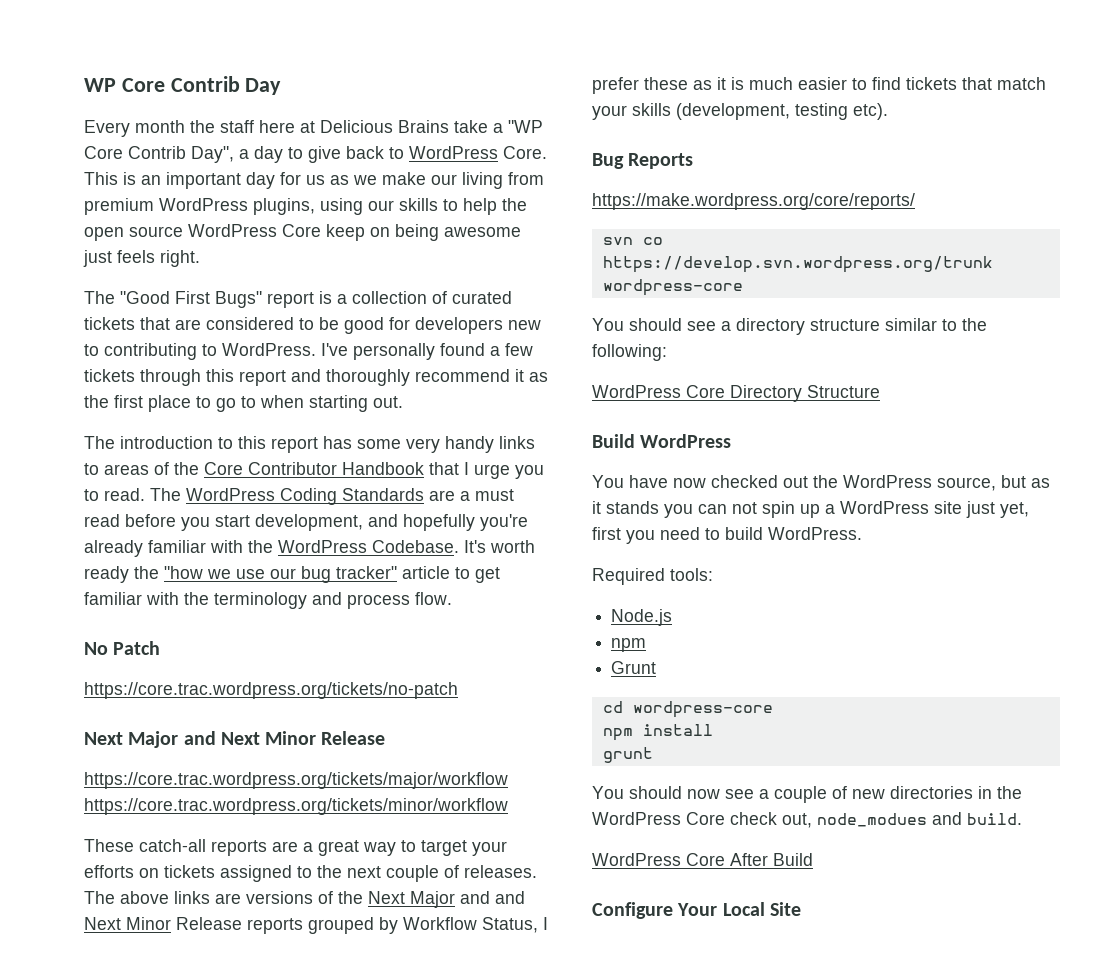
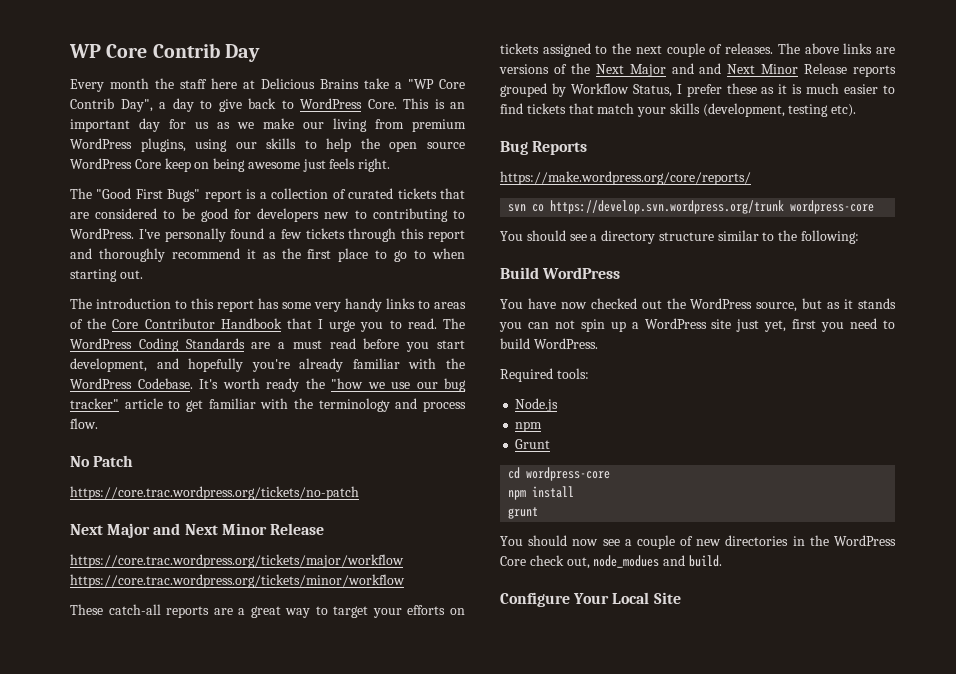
- WordPress Core Directory Structure
- WordPress Core After Build

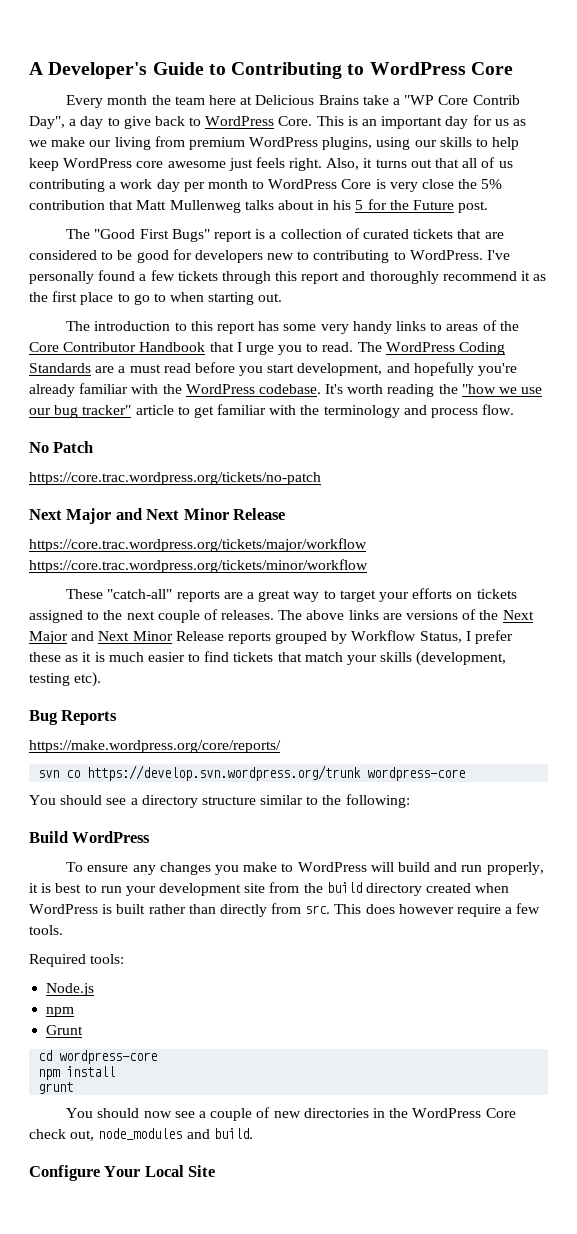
- WP Core Contrib Day
+ A Developer's Guide to Contributing to WordPress Core
- Every month the staff here at Delicious Brains take a "WP Core Contrib Day", a day to give back to WordPress Core.
+ Every month the team here at Delicious Brains take a "WP Core Contrib Day", a day to give back to WordPress Core.
- This is an important day for us as we make our living from premium WordPress plugins, using our skills to help the open source WordPress Core keep on being awesome just feels right.
+ This is an important day for us as we make our living from premium WordPress plugins, using our skills to help keep WordPress core awesome just feels right. Also, it turns out that all of us contributing a work day per month to WordPress Core is very close the 5% contribution that Matt Mullenweg talks about in his 5 for the Future post.
- The WordPress Coding Standards are a must read before you start development, and hopefully you're already familiar with the WordPress Codebase.
+ The WordPress Coding Standards are a must read before you start development, and hopefully you're already familiar with the WordPress codebase.
- It's worth ready the "how we use our bug tracker" article to get familiar with the terminology and process flow.
+ It's worth reading the "how we use our bug tracker" article to get familiar with the terminology and process flow.
- These catch-all reports are a great way to target your efforts on tickets assigned to the next couple of releases.
+ These "catch-all" reports are a great way to target your efforts on tickets assigned to the next couple of releases.
- The above links are versions of the Next Major and and Next Minor Release reports grouped by Workflow Status, I prefer these as it is much easier to find tickets that match your skills (development, testing etc).
+ The above links are versions of the Next Major and Next Minor Release reports grouped by Workflow Status, I prefer these as it is much easier to find tickets that match your skills (development, testing etc).
- You have now checked out the WordPress source, but as it stands you can not spin up a WordPress site just yet, first you need to build WordPress.
+ To ensure any changes you make to WordPress will build and run properly, it is best to run your development site from the build directory created when WordPress is built rather than directly from src. This does however require a few tools.
- You should now see a couple of new directories in the WordPress Core check out, node_modues and build.
+ You should now see a couple of new directories in the WordPress Core check out, node_modules and build.

